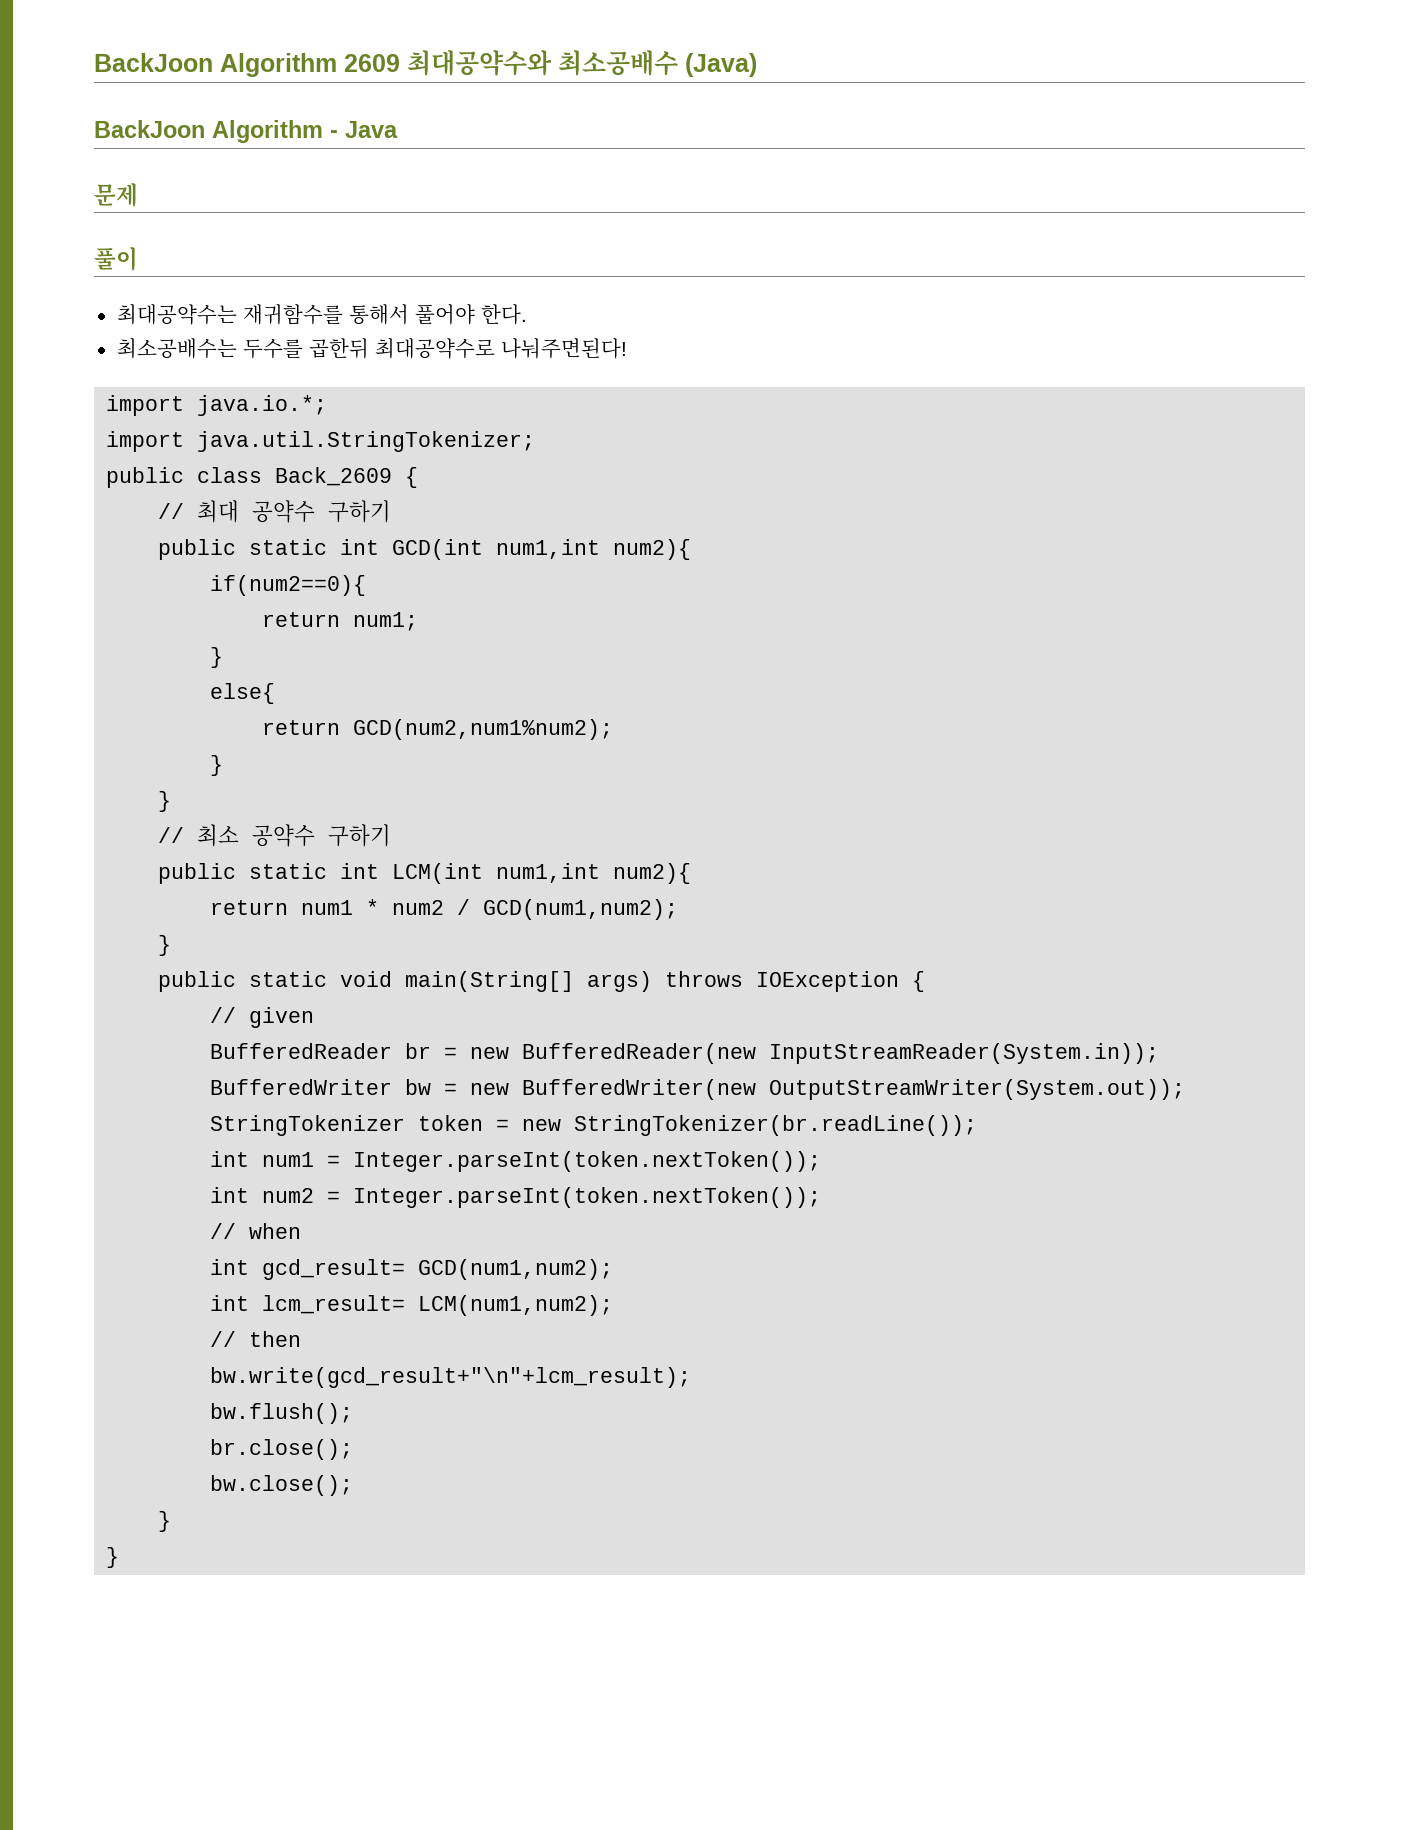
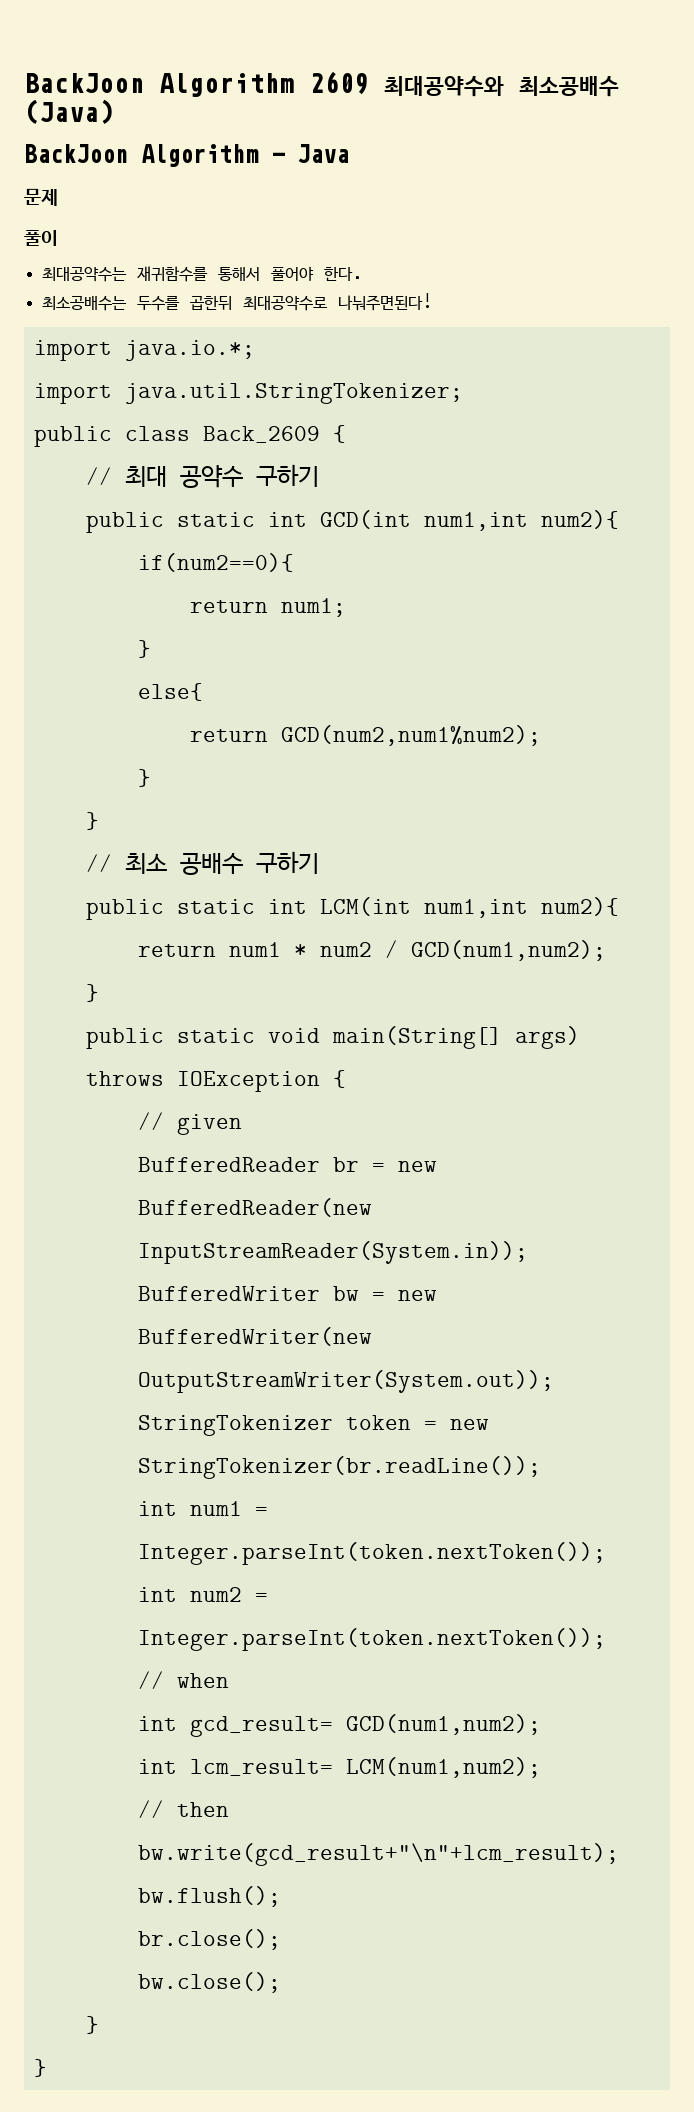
- // 최소 공약수 구하기
+ // 최소 공배수 구하기

